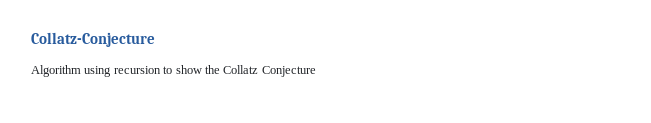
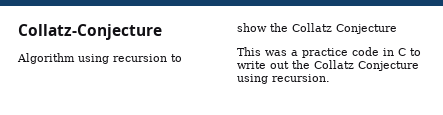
+ This was a practice code in C to write out the Collatz Conjecture using recursion.

